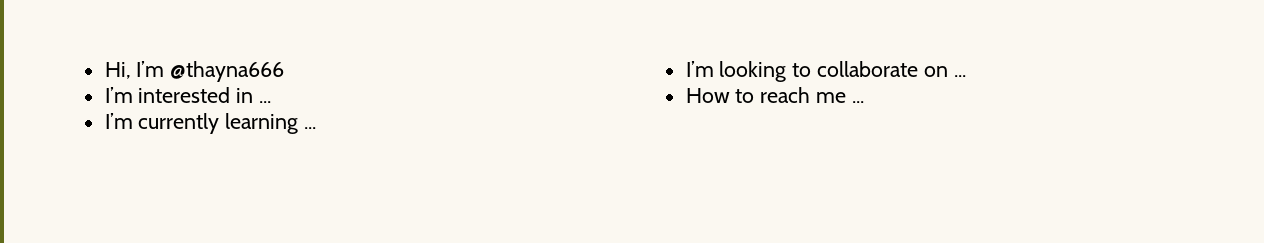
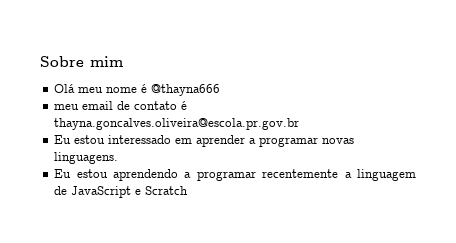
- Hi, I’m @thayna666
- I’m interested in ...
- I’m currently learning ...
- I’m looking to collaborate on ...
- How to reach me ...
+ Sobre mim
+ Olá meu nome é @thayna666
+ meu email de contato é thayna.goncalves.oliveira@escola.pr.gov.br
+ Eu estou interessado em aprender a programar novas linguagens.
+ Eu estou aprendendo a programar recentemente a linguagem de JavaScript e Scratch

